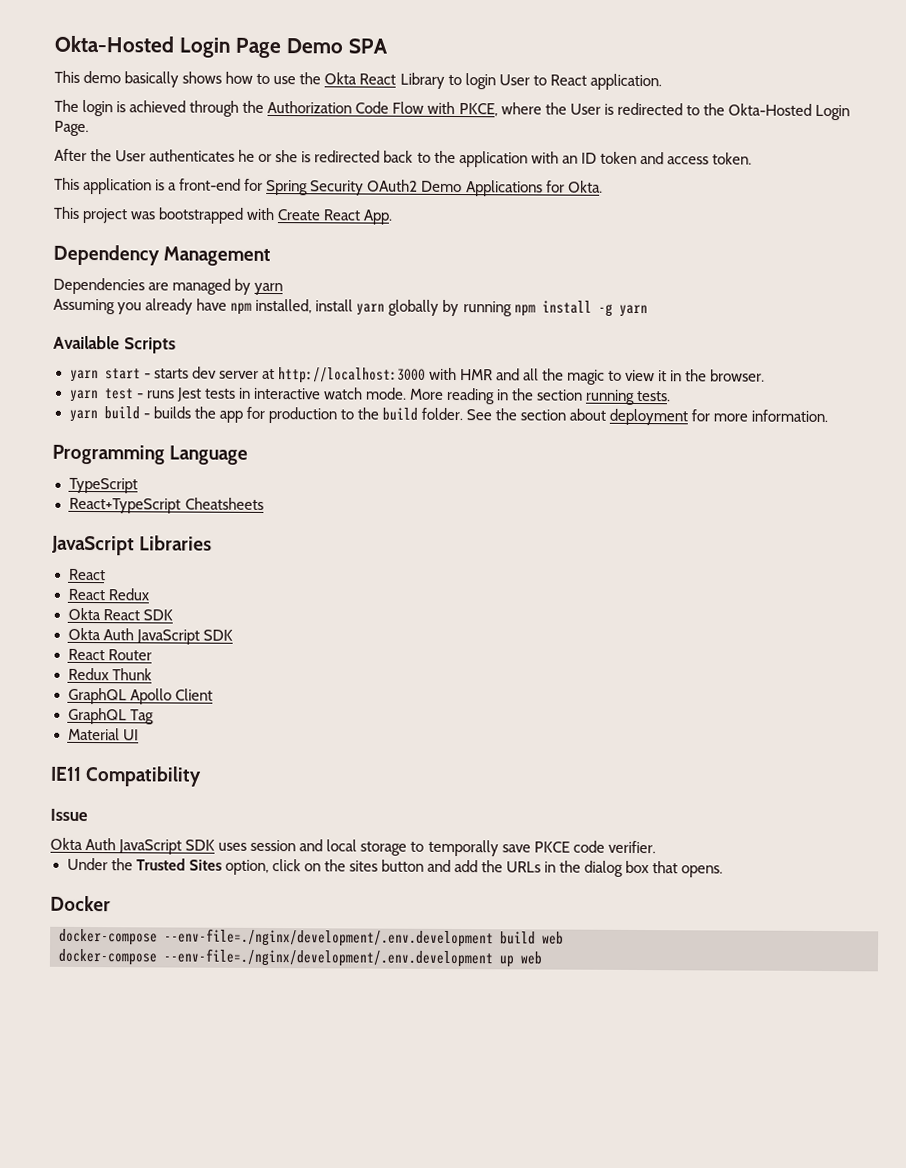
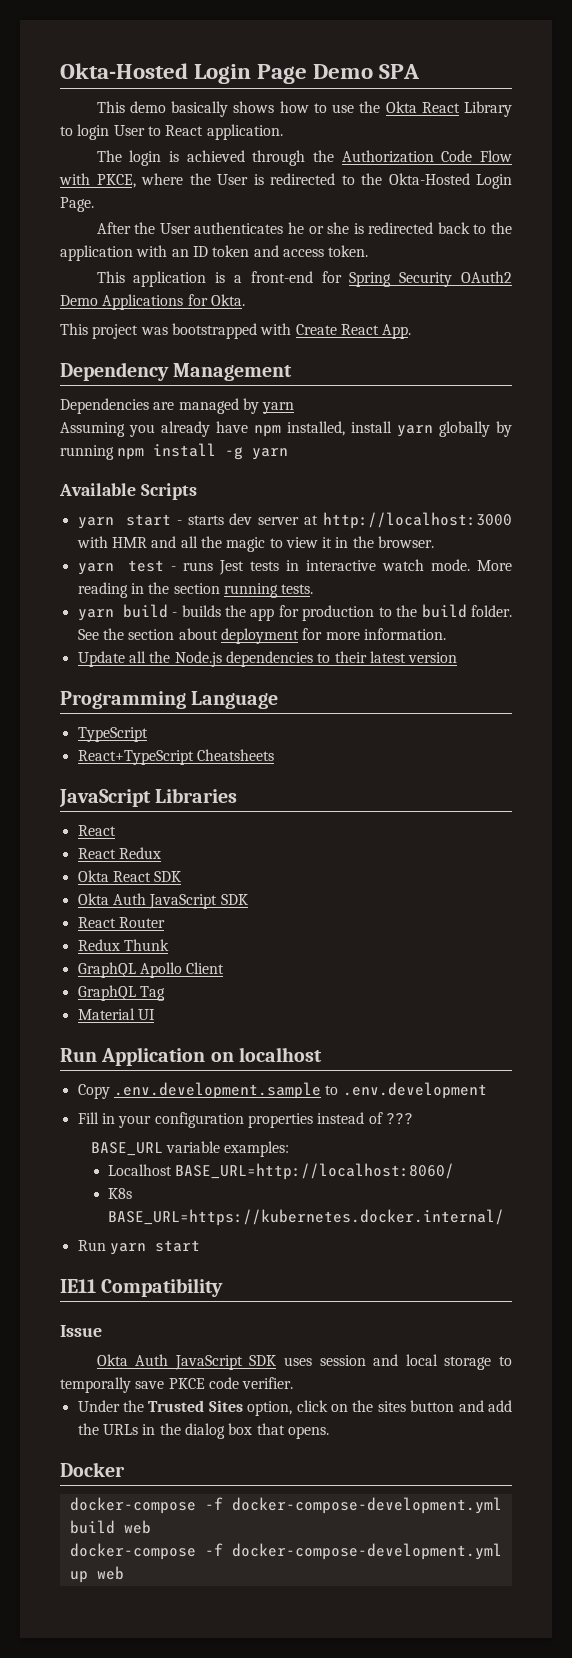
+ Update all the Node.js dependencies to their latest version
+ Run Application on localhost
+ Copy .env.development.sample to .env.development
+ Fill in your configuration properties instead of ???
+ BASE_URL variable examples:
+ Localhost BASE_URL=http://localhost:8060/
+ K8s BASE_URL=https://kubernetes.docker.internal/
+ Run yarn start
- docker-compose --env-file=./nginx/development/.env.development build web
+ docker-compose -f docker-compose-development.yml build web
- docker-compose --env-file=./nginx/development/.env.development up web
+ docker-compose -f docker-compose-development.yml up web

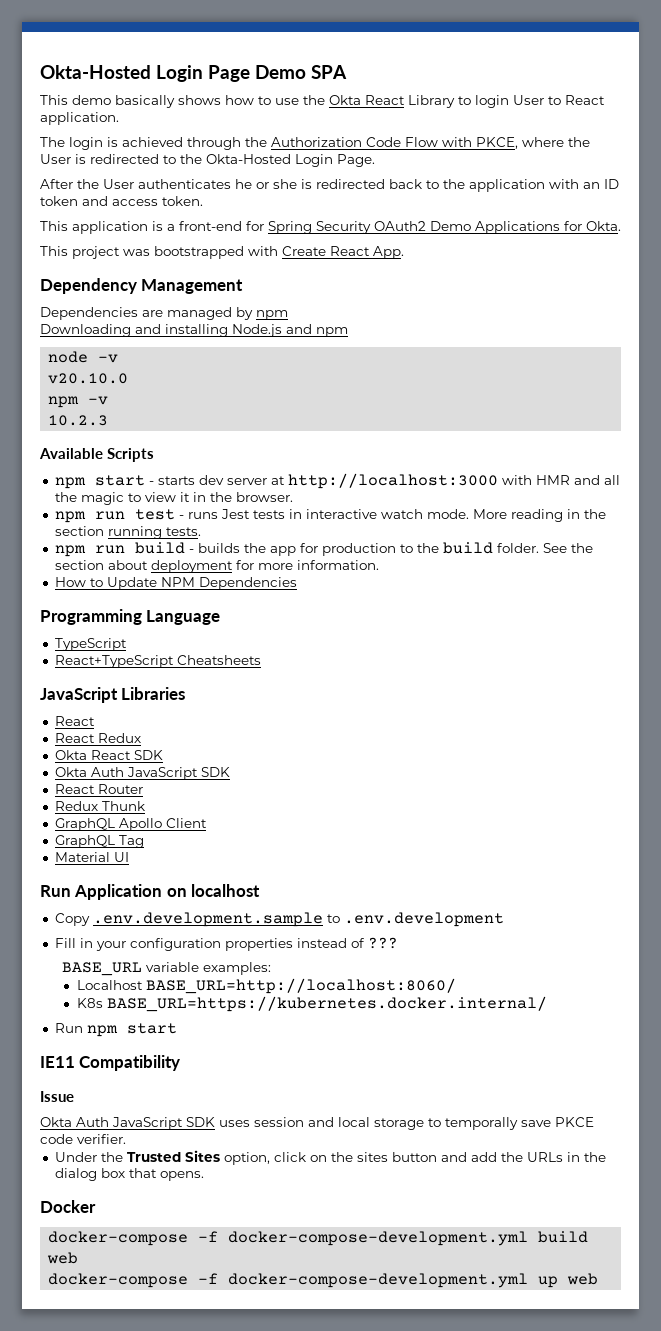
- Dependencies are managed by yarn
- Assuming you already have npm installed, install yarn globally by running npm install -g yarn
+ Dependencies are managed by npm
+ Downloading and installing Node.js and npm
+ node -v
+ v20.10.0
+ npm -v
+ 10.2.3
- yarn start - starts dev server at http://localhost:3000 with HMR and all the magic to view it in the browser.
+ npm start - starts dev server at http://localhost:3000 with HMR and all the magic to view it in the browser.
- yarn test - runs Jest tests in interactive watch mode.
+ npm run test - runs Jest tests in interactive watch mode.
- yarn build - builds the app for production to the build folder.
+ npm run build - builds the app for production to the build folder.
- Update all the Node.js dependencies to their latest version
+ How to Update NPM Dependencies
- Run yarn start
+ Run npm start

